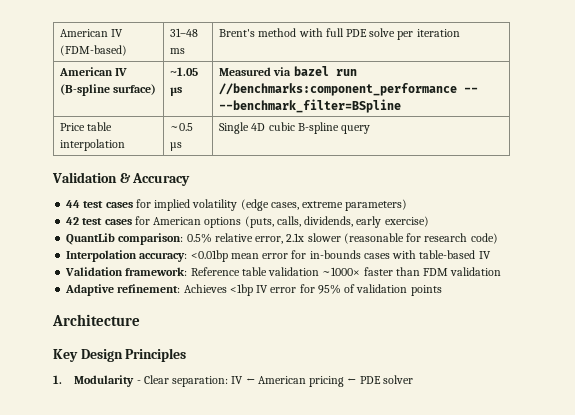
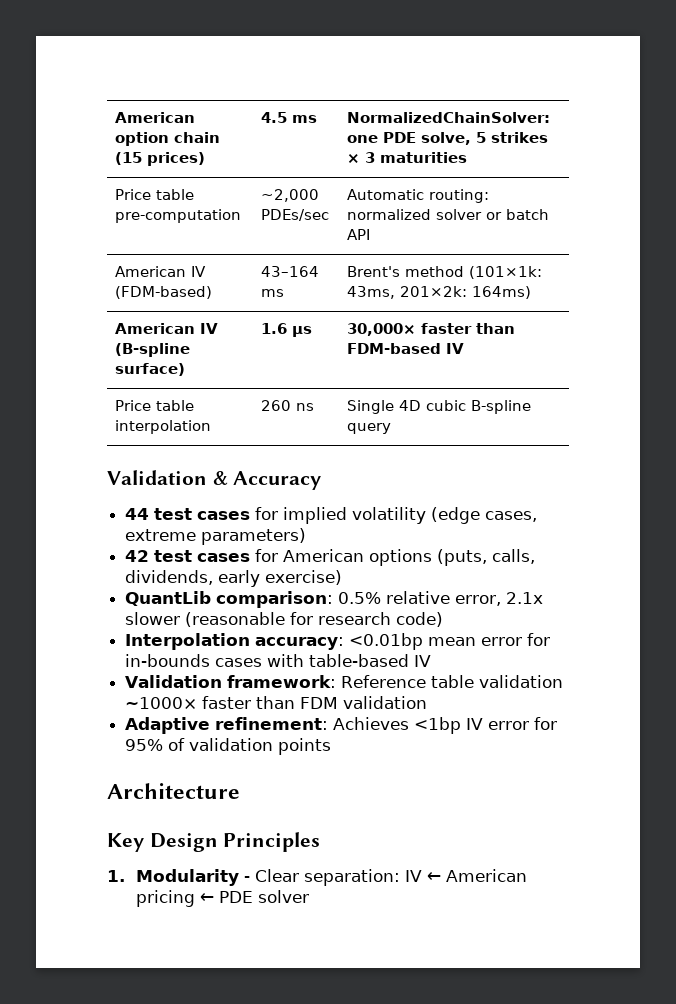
- American IV (FDM-based) | 31–48 ms | Brent's method with full PDE solve per iteration
+ American option chain (15 prices) | 4.5 ms | NormalizedChainSolver: one PDE solve, 5 strikes × 3 maturities
+ Price table pre-computation | ~2,000 PDEs/sec | Automatic routing: normalized solver or batch API
+ American IV (FDM-based) | 43–164 ms | Brent's method (101×1k: 43ms, 201×2k: 164ms)
- American IV (B-spline surface) | ~1.05 µs | Measured via bazel run //benchmarks:component_performance -- --benchmark_filter=BSpline
+ American IV (B-spline surface) | 1.6 µs | 30,000× faster than FDM-based IV
- Price table interpolation | ~0.5 µs | Single 4D cubic B-spline query
+ Price table interpolation | 260 ns | Single 4D cubic B-spline query

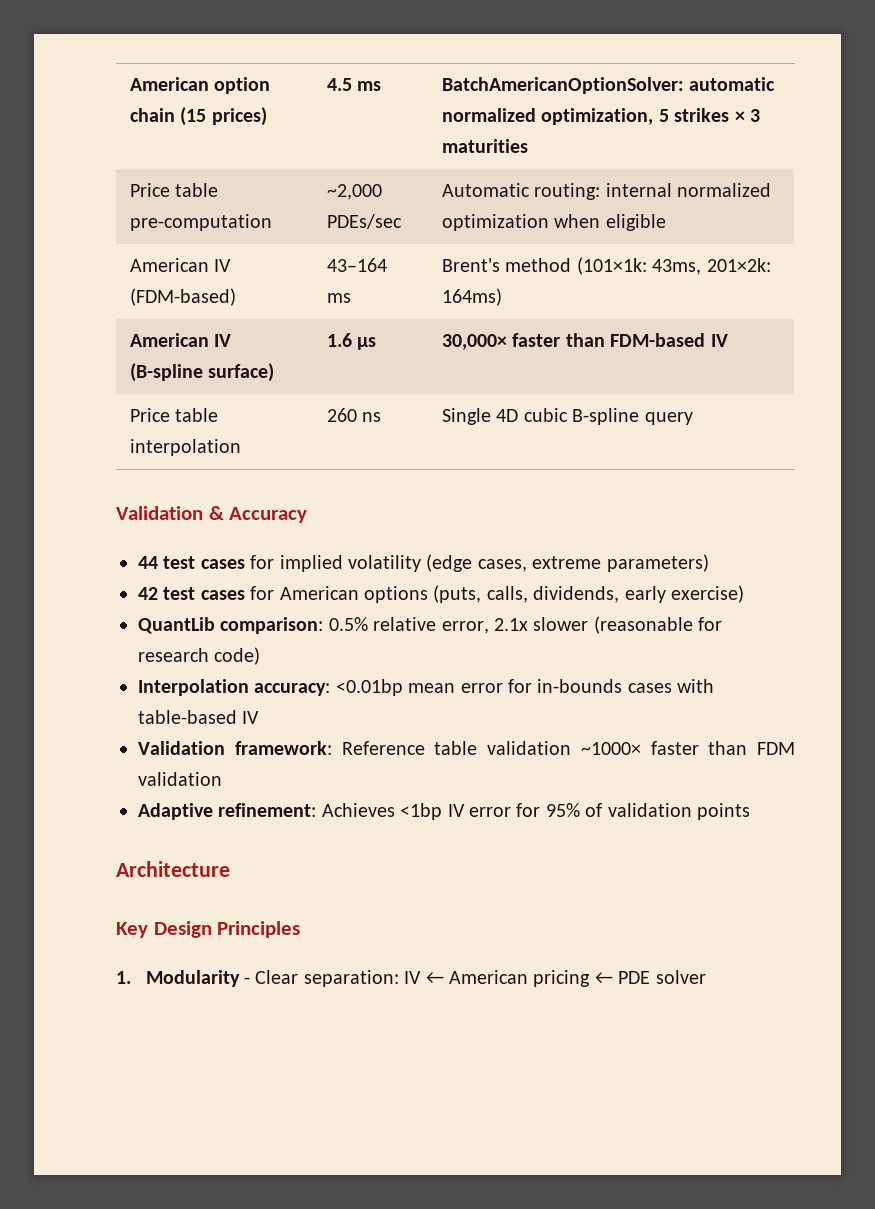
- American option chain (15 prices) | 4.5 ms | NormalizedChainSolver: one PDE solve, 5 strikes × 3 maturities
+ American option chain (15 prices) | 4.5 ms | BatchAmericanOptionSolver: automatic normalized optimization, 5 strikes × 3 maturities
- Price table pre-computation | ~2,000 PDEs/sec | Automatic routing: normalized solver or batch API
+ Price table pre-computation | ~2,000 PDEs/sec | Automatic routing: internal normalized optimization when eligible

